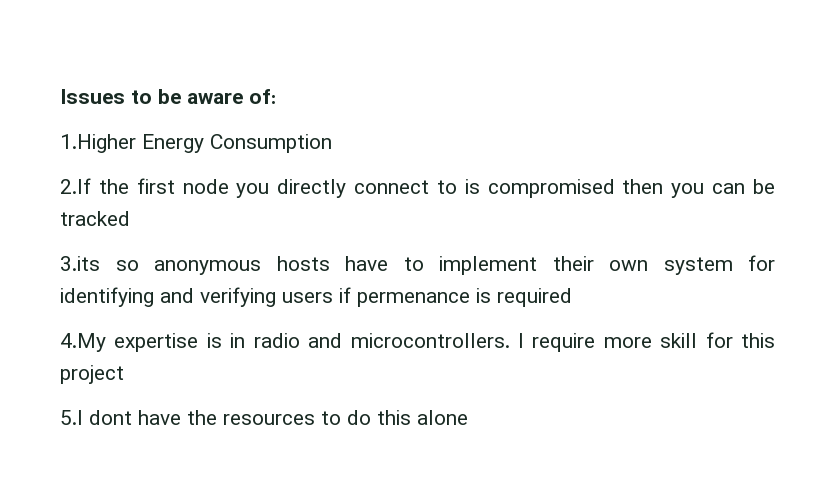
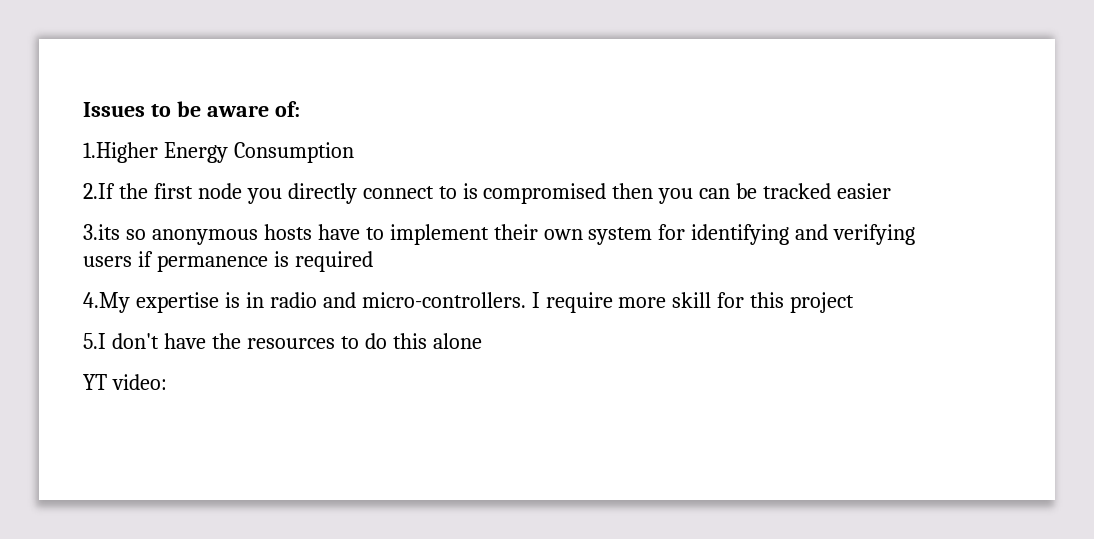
- 2.If the first node you directly connect to is compromised then you can be tracked
+ 2.If the first node you directly connect to is compromised then you can be tracked easier
- 3.its so anonymous hosts have to implement their own system for identifying and verifying users if permenance is required
+ 3.its so anonymous hosts have to implement their own system for identifying and verifying users if permanence is required
- 4.My expertise is in radio and microcontrollers.
+ 4.My expertise is in radio and micro-controllers.
- 5.I dont have the resources to do this alone
+ 5.I don't have the resources to do this alone
+ YT video:

